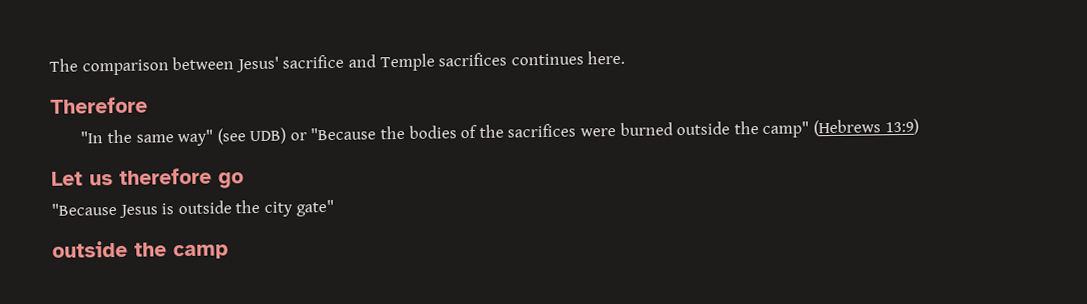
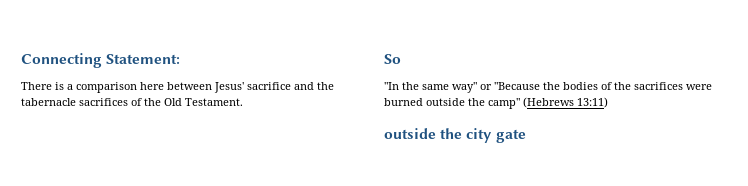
- The comparison between Jesus' sacrifice and Temple sacrifices continues here.
- Therefore
+ Connecting Statement:
+ There is a comparison here between Jesus' sacrifice and the tabernacle sacrifices of the Old Testament.
+ So
- "In the same way" (see UDB) or "Because the bodies of the sacrifices were burned outside the camp" (Hebrews 13:9)
- Let us therefore go
- "Because Jesus is outside the city gate"
- outside the camp
+ "In the same way" or "Because the bodies of the sacrifices were burned outside the camp" (Hebrews 13:11)
+ outside the city gate

